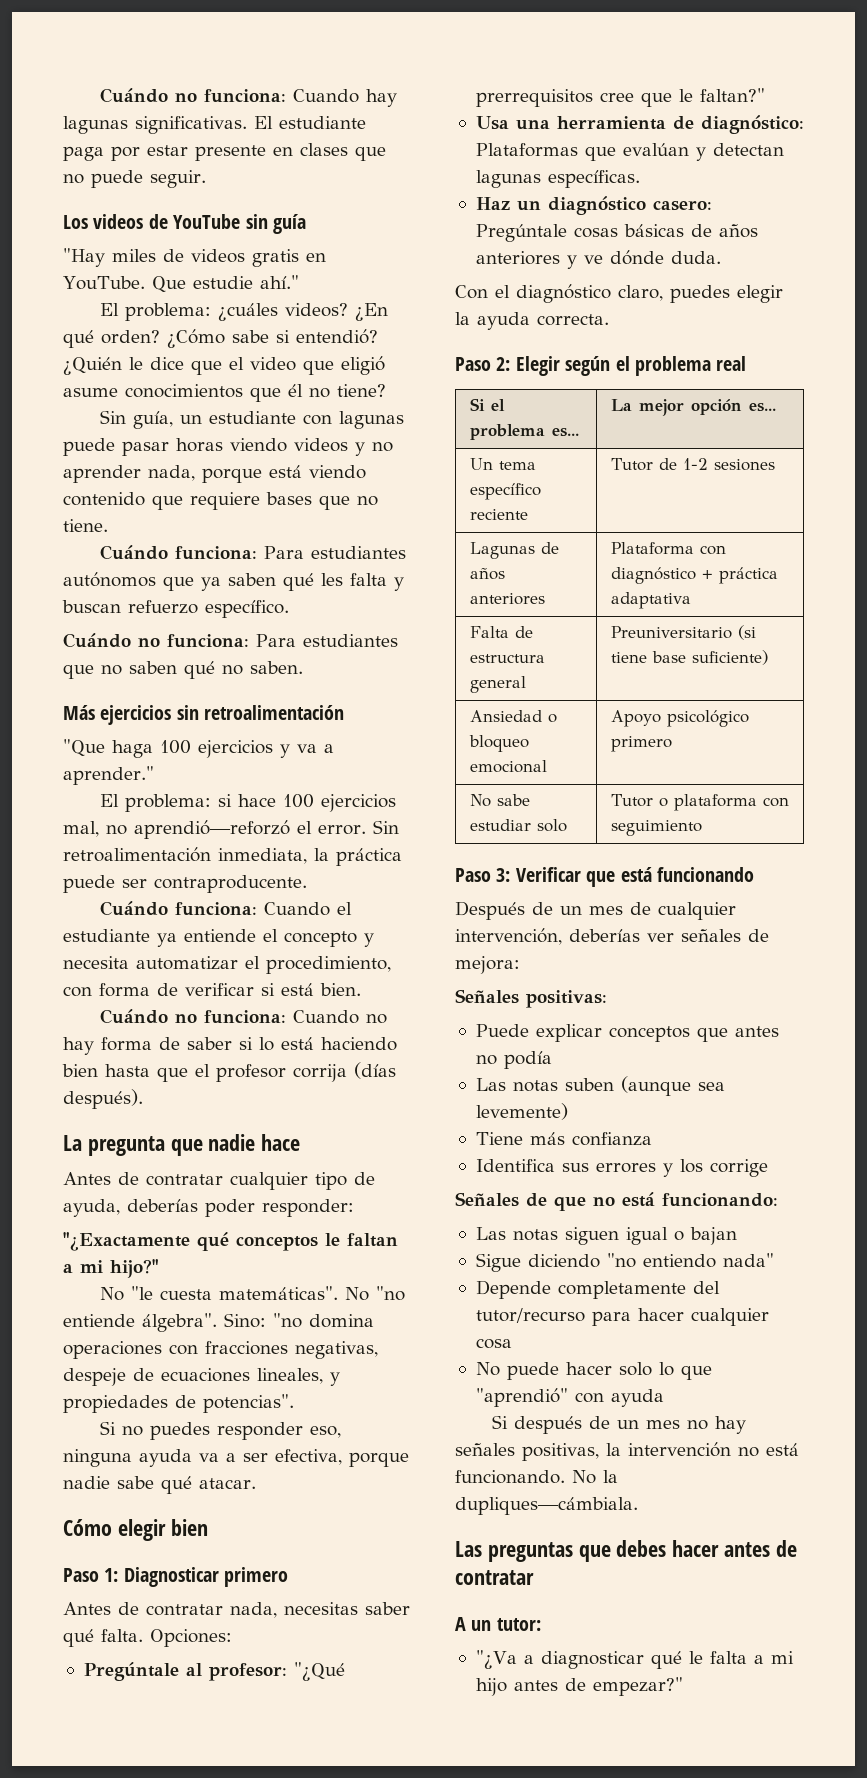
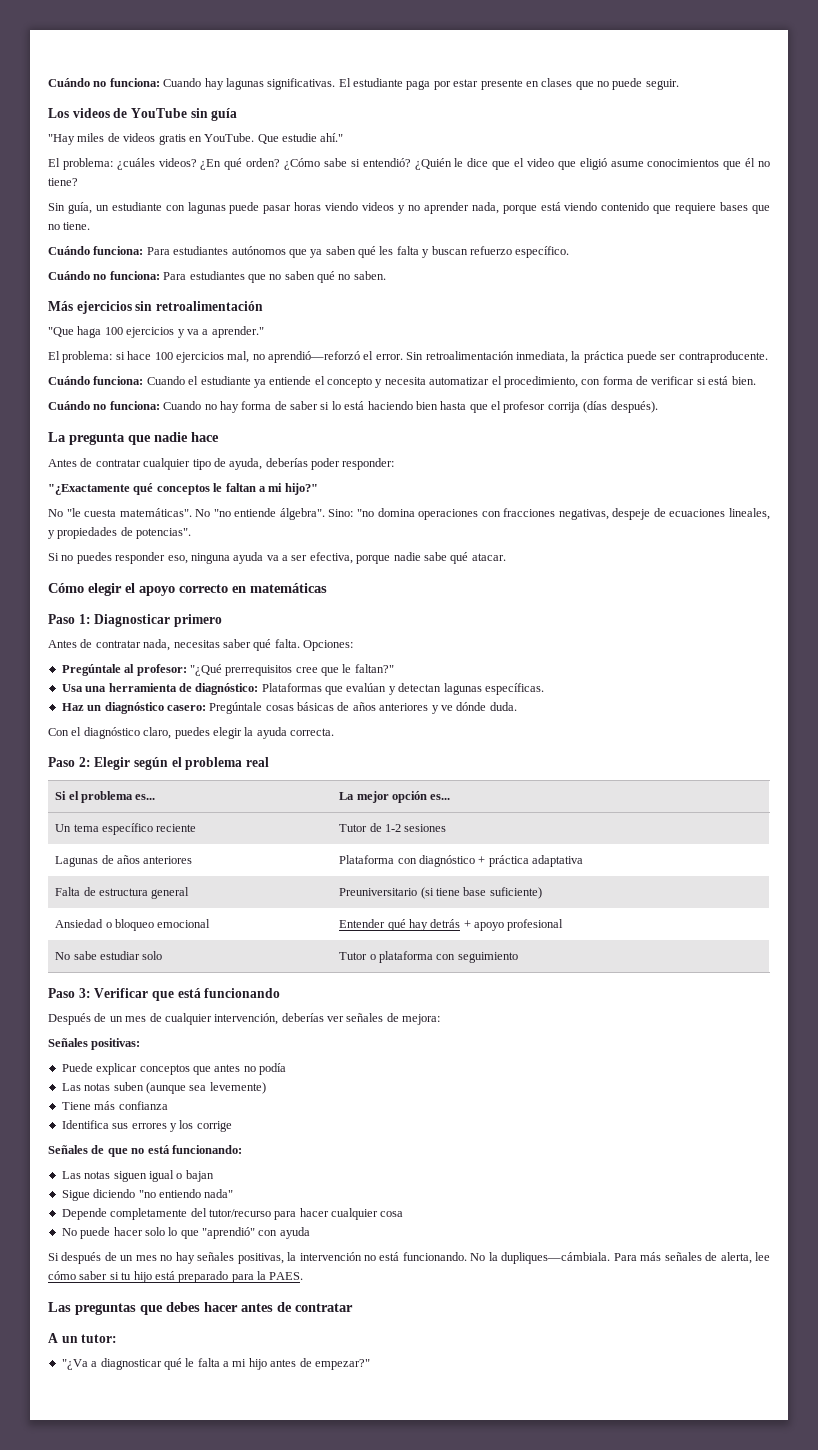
- Cómo elegir bien
+ Cómo elegir el apoyo correcto en matemáticas
- Ansiedad o bloqueo emocional | Apoyo psicológico primero
+ Ansiedad o bloqueo emocional | Entender qué hay detrás + apoyo profesional
+ Para más señales de alerta, lee cómo saber si tu hijo está preparado para la PAES.

